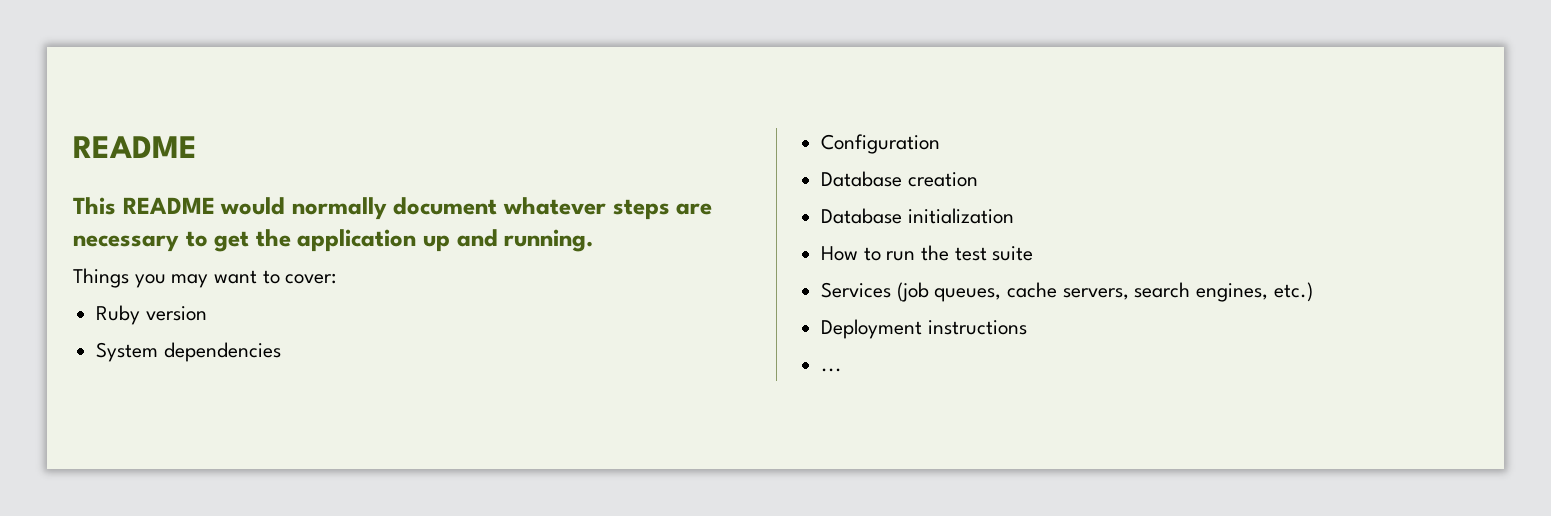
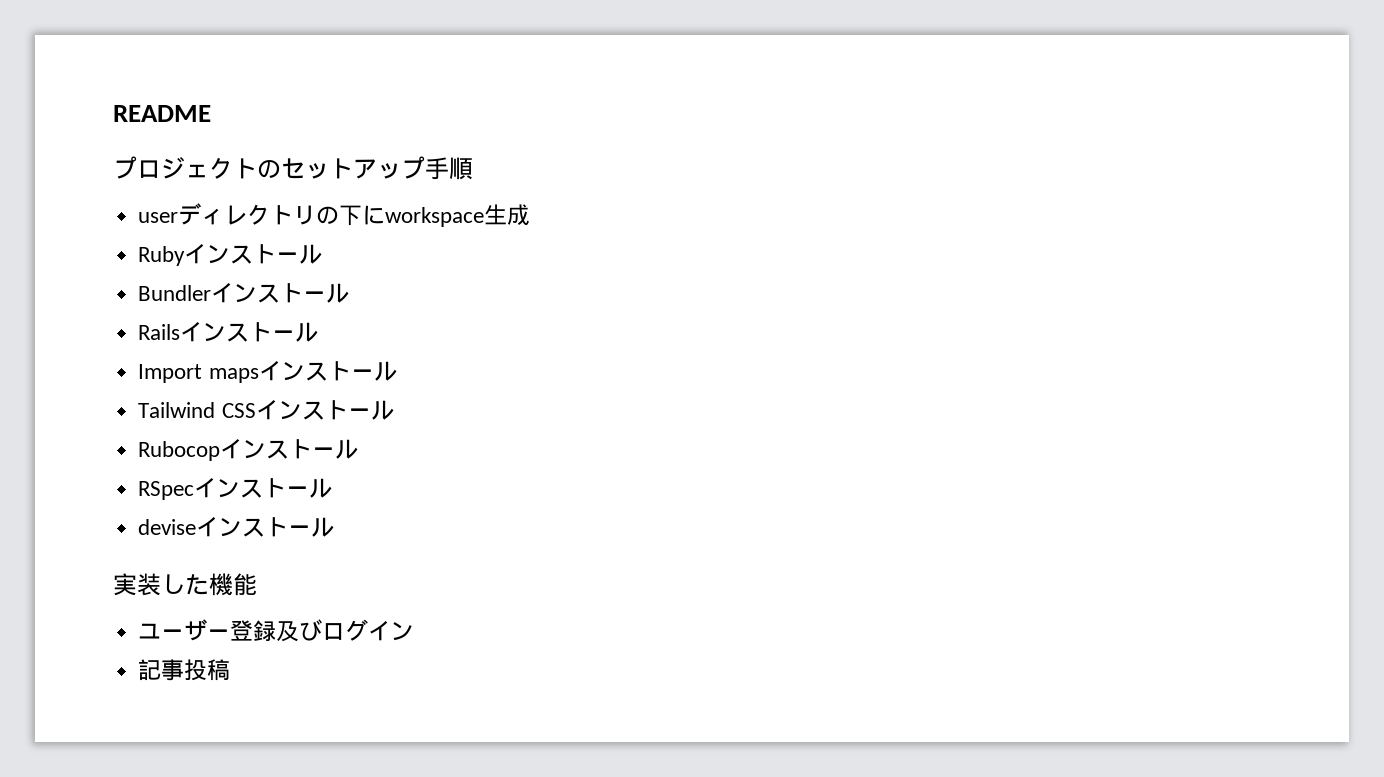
- This README would normally document whatever steps are necessary to get the application up and running.
- Things you may want to cover:
- Ruby version
- System dependencies
- Configuration
- Database creation
- Database initialization
- How to run the test suite
- Services (job queues, cache servers, search engines, etc.)
- Deployment instructions
- ...
+ プロジェクトのセットアップ手順
+ userディレクトリの下にworkspace生成
+ Rubyインストール
+ Bundlerインストール
+ Railsインストール
+ Import mapsインストール
+ Tailwind CSSインストール
+ Rubocopインストール
+ RSpecインストール
+ deviseインストール
+ 実装した機能
+ ユーザー登録及びログイン
+ 記事投稿

